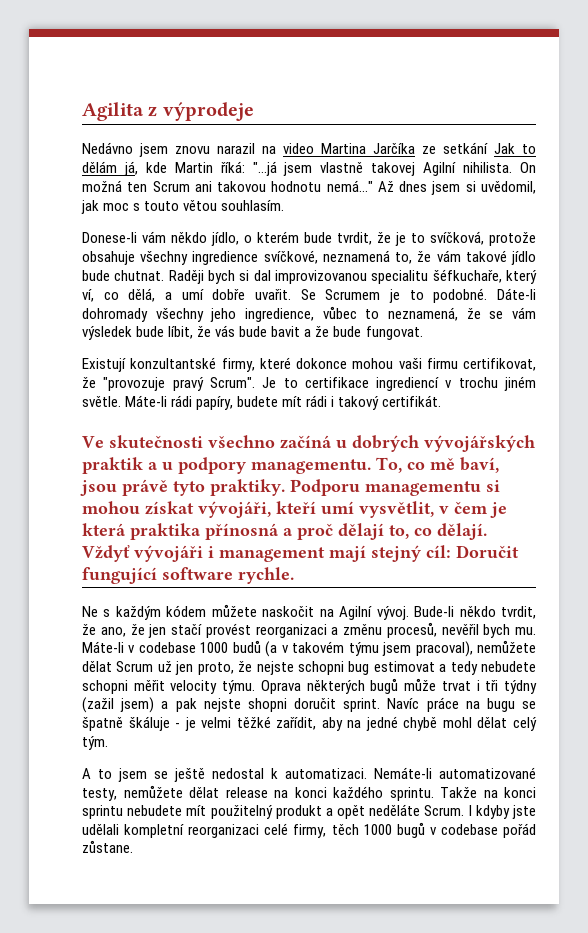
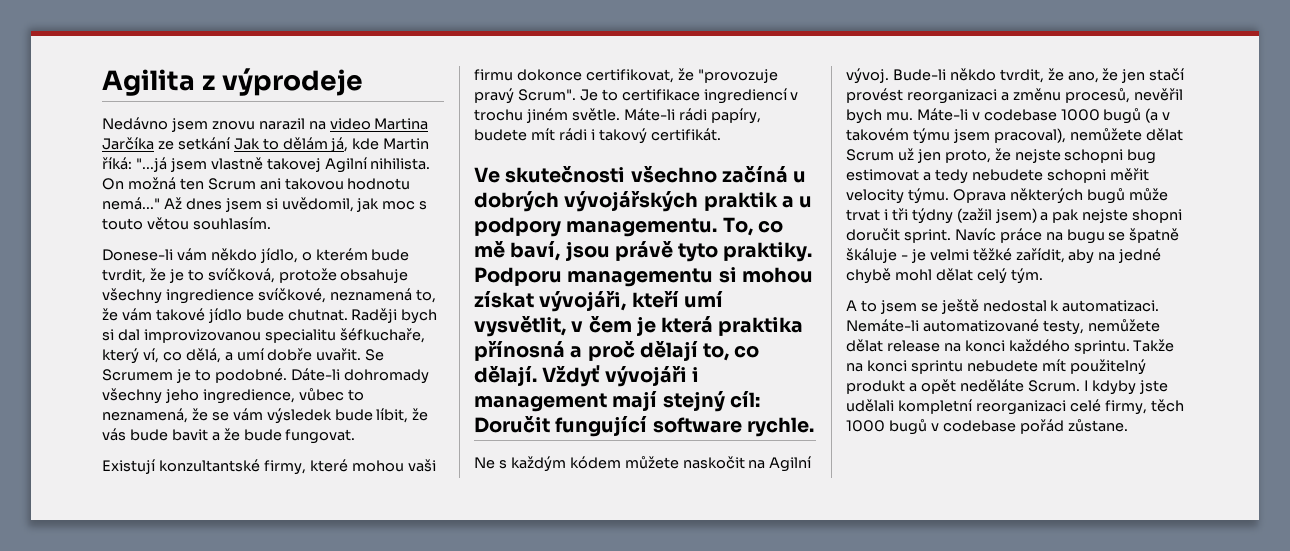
- Existují konzultantské firmy, které dokonce mohou vaši firmu certifikovat, že "provozuje pravý Scrum".
+ Existují konzultantské firmy, které mohou vaši firmu dokonce certifikovat, že "provozuje pravý Scrum".
- Máte-li v codebase 1000 budů (a v takovém týmu jsem pracoval), nemůžete dělat Scrum už jen proto, že nejste schopni bug estimovat a tedy nebudete schopni měřit velocity týmu.
+ Máte-li v codebase 1000 bugů (a v takovém týmu jsem pracoval), nemůžete dělat Scrum už jen proto, že nejste schopni bug estimovat a tedy nebudete schopni měřit velocity týmu.

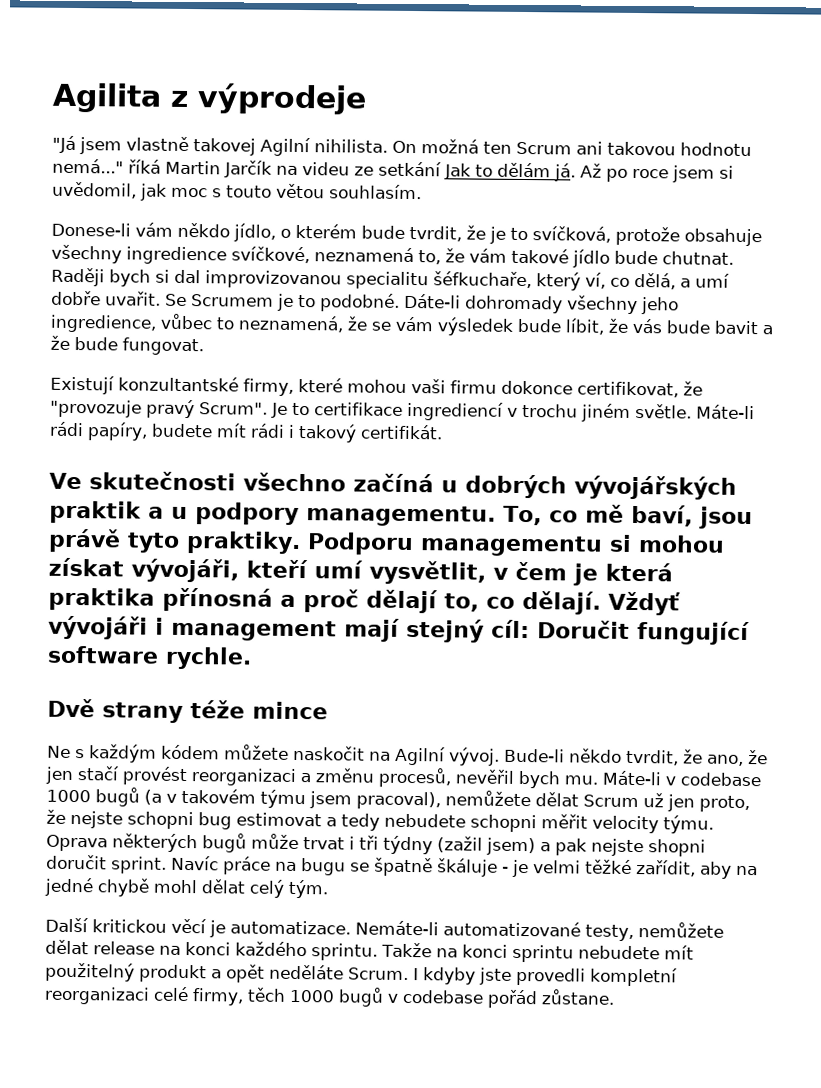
- Nedávno jsem znovu narazil na video Martina Jarčíka ze setkání Jak to dělám já, kde Martin říká: "...já jsem vlastně takovej Agilní nihilista.
+ "Já jsem vlastně takovej Agilní nihilista.
- On možná ten Scrum ani takovou hodnotu nemá..." Až dnes jsem si uvědomil, jak moc s touto větou souhlasím.
+ On možná ten Scrum ani takovou hodnotu nemá..." říká Martin Jarčík na videu ze setkání Jak to dělám já. Až po roce jsem si uvědomil, jak moc s touto větou souhlasím.
+ Dvě strany téže mince
- A to jsem se ještě nedostal k automatizaci.
+ Další kritickou věcí je automatizace.
- I kdyby jste udělali kompletní reorganizaci celé firmy, těch 1000 bugů v codebase pořád zůstane.
+ I kdyby jste provedli kompletní reorganizaci celé firmy, těch 1000 bugů v codebase pořád zůstane.

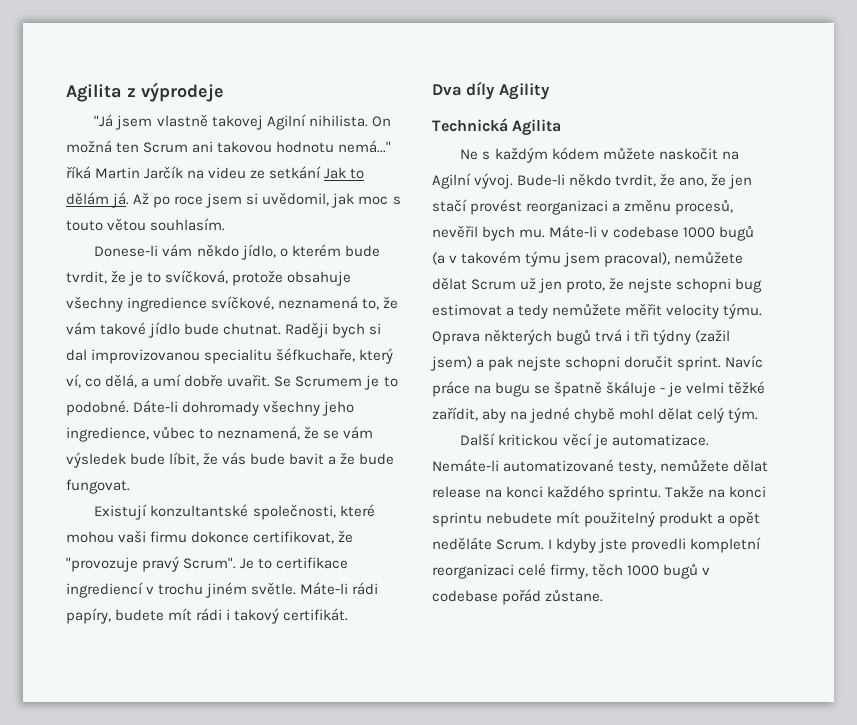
- Existují konzultantské firmy, které mohou vaši firmu dokonce certifikovat, že "provozuje pravý Scrum".
+ Existují konzultantské společnosti, které mohou vaši firmu dokonce certifikovat, že "provozuje pravý Scrum".
- Ve skutečnosti všechno začíná u dobrých vývojářských praktik a u podpory managementu. To, co mě baví, jsou právě tyto praktiky. Podporu managementu si mohou získat vývojáři, kteří umí vysvětlit, v čem je která praktika přínosná a proč dělají to, co dělají. Vždyť vývojáři i management mají stejný cíl: Doručit fungující software rychle.
- Dvě strany téže mince
+ Dva díly Agility
+ Technická Agilita
- Máte-li v codebase 1000 bugů (a v takovém týmu jsem pracoval), nemůžete dělat Scrum už jen proto, že nejste schopni bug estimovat a tedy nebudete schopni měřit velocity týmu.
+ Máte-li v codebase 1000 bugů (a v takovém týmu jsem pracoval), nemůžete dělat Scrum už jen proto, že nejste schopni bug estimovat a tedy nemůžete měřit velocity týmu.
- Oprava některých bugů může trvat i tři týdny (zažil jsem) a pak nejste shopni doručit sprint.
+ Oprava některých bugů trvá i tři týdny (zažil jsem) a pak nejste schopni doručit sprint.

